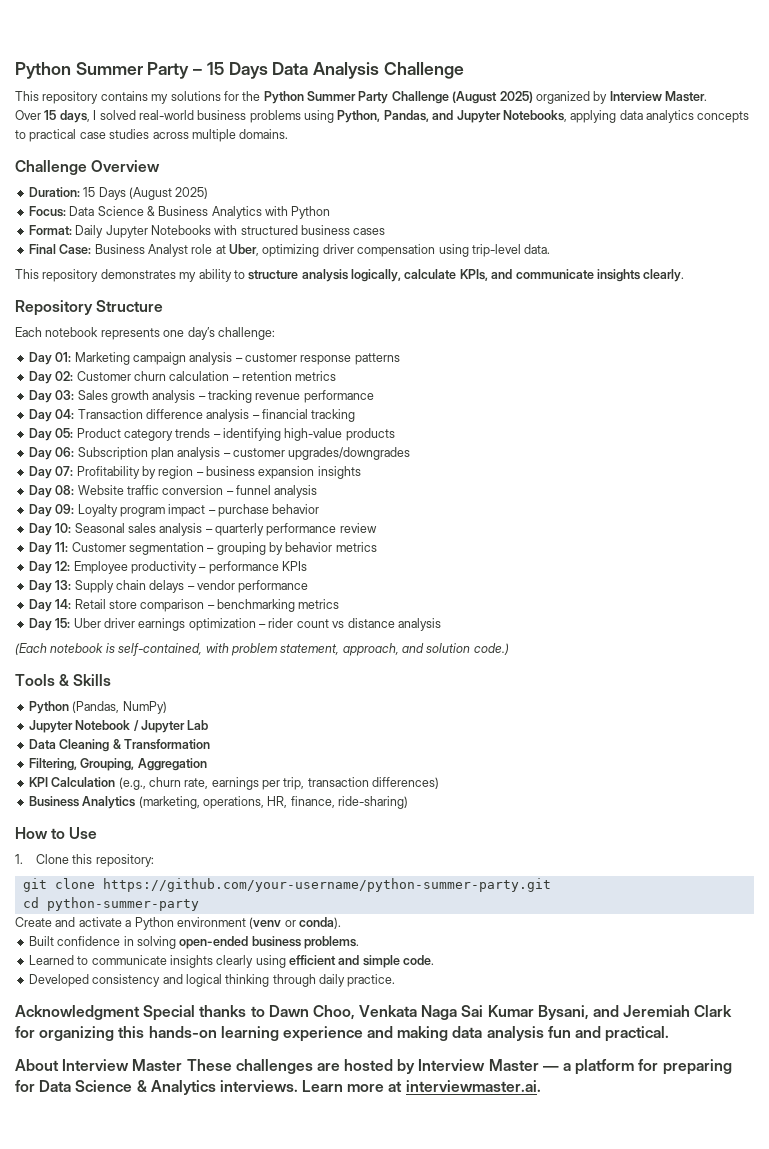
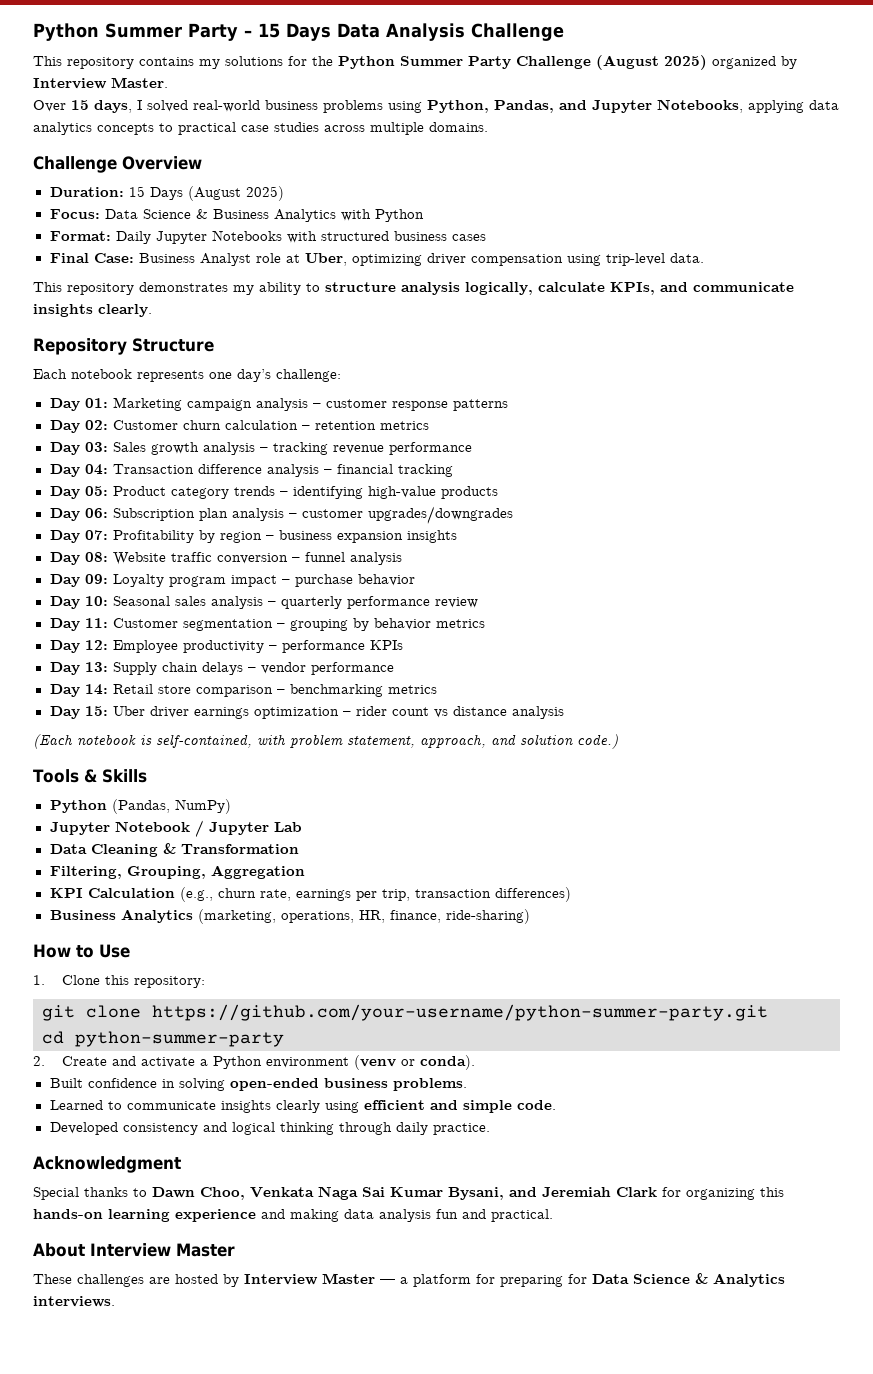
- Create and activate a Python environment (venv or conda).
+ 2. Create and activate a Python environment (venv or conda).
- Acknowledgment Special thanks to Dawn Choo, Venkata Naga Sai Kumar Bysani, and Jeremiah Clark for organizing this hands-on learning experience and making data analysis fun and practical.
+ Acknowledgment
+ Special thanks to Dawn Choo, Venkata Naga Sai Kumar Bysani, and Jeremiah Clark for organizing this hands-on learning experience and making data analysis fun and practical.
- About Interview Master These challenges are hosted by Interview Master — a platform for preparing for Data Science & Analytics interviews. Learn more at interviewmaster.ai.
+ About Interview Master
+ These challenges are hosted by Interview Master — a platform for preparing for Data Science & Analytics interviews.

